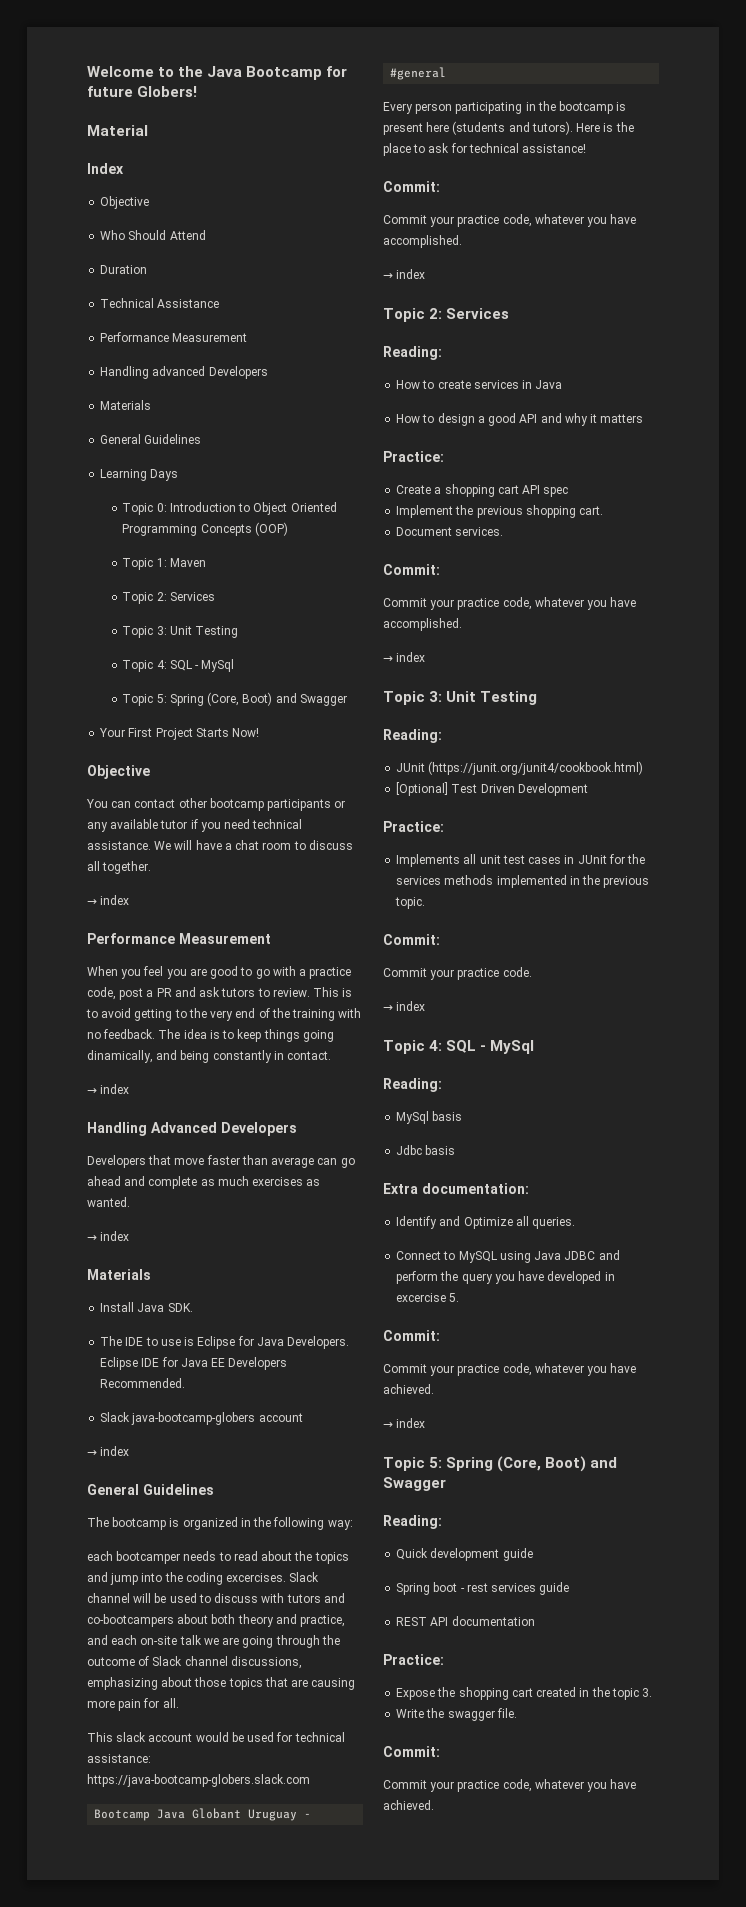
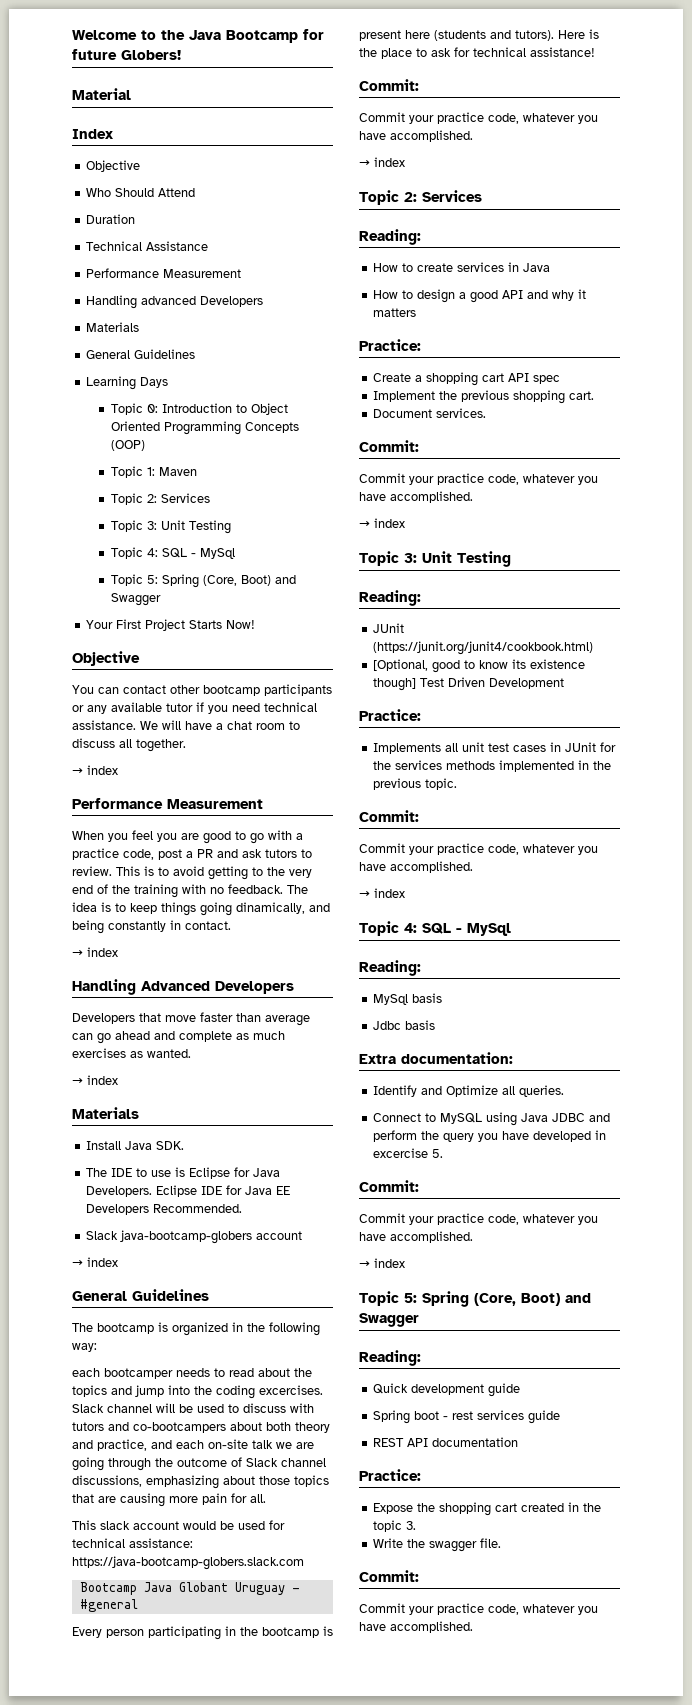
- [Optional] Test Driven Development
+ [Optional, good to know its existence though] Test Driven Development
  Implements all unit test cases in JUnit for the services methods implemented in the previous topic.
  Commit:
- Commit your practice code.
+ Commit your practice code, whatever you have accomplished.
  Connect to MySQL using Java JDBC and perform the query you have developed in excercise 5.
  Commit:
- Commit your practice code, whatever you have achieved.
+ Commit your practice code, whatever you have accomplished.
  Write the swagger file.
  Commit:
- Commit your practice code, whatever you have achieved.
+ Commit your practice code, whatever you have accomplished.

